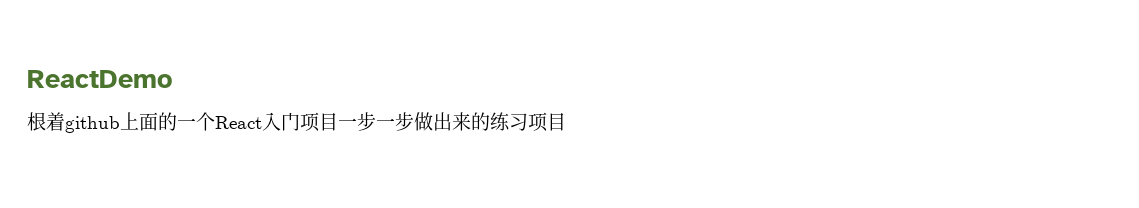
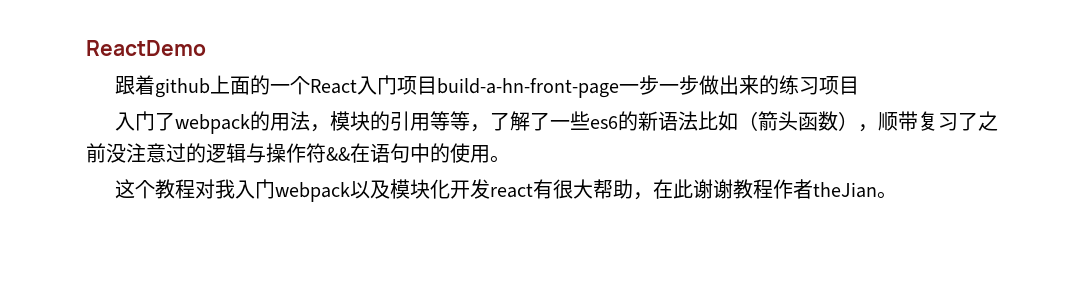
- 根着github上面的一个React入门项目一步一步做出来的练习项目
+ 跟着github上面的一个React入门项目build-a-hn-front-page一步一步做出来的练习项目
+ 入门了webpack的用法，模块的引用等等，了解了一些es6的新语法比如（箭头函数），顺带复习了之前没注意过的逻辑与操作符&&在语句中的使用。
+ 这个教程对我入门webpack以及模块化开发react有很大帮助，在此谢谢教程作者theJian。

